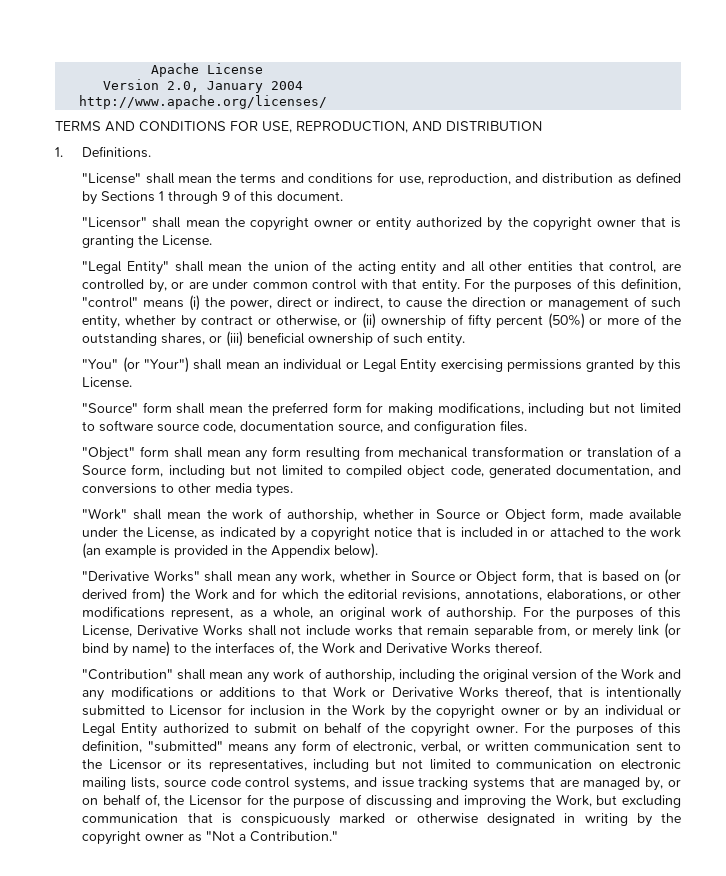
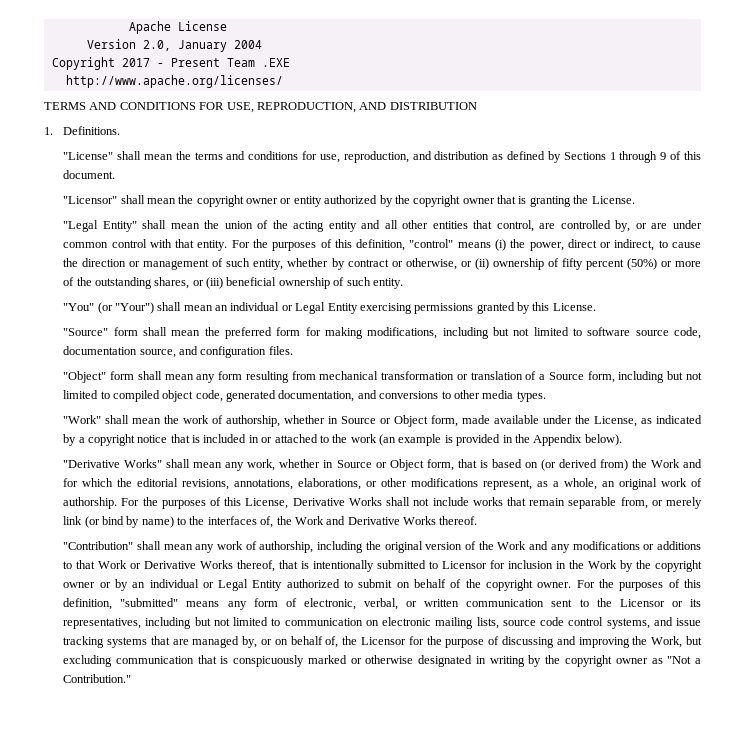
+ Copyright 2017 - Present Team .EXE

